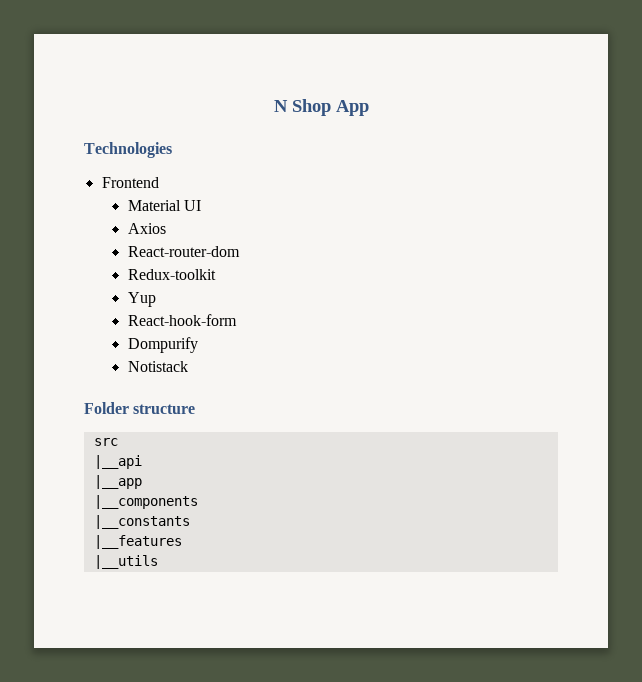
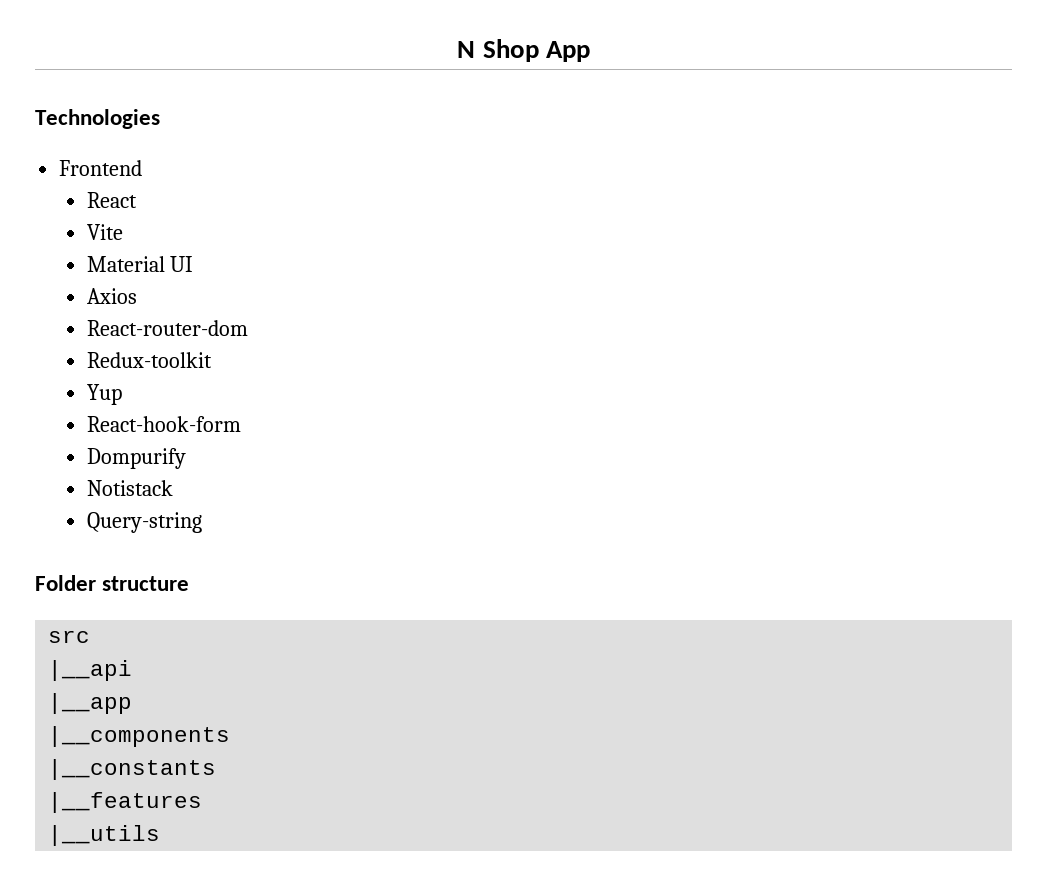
+ React
+ Vite
+ Query-string

